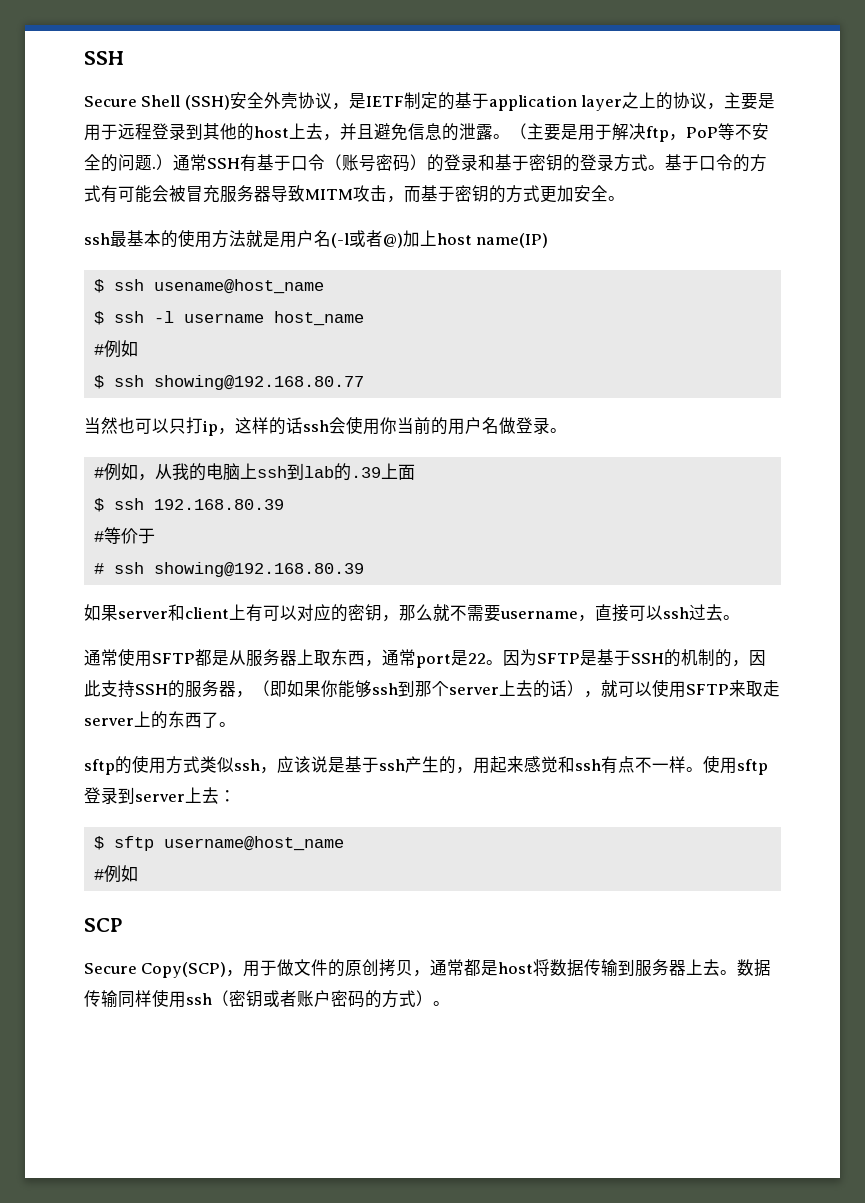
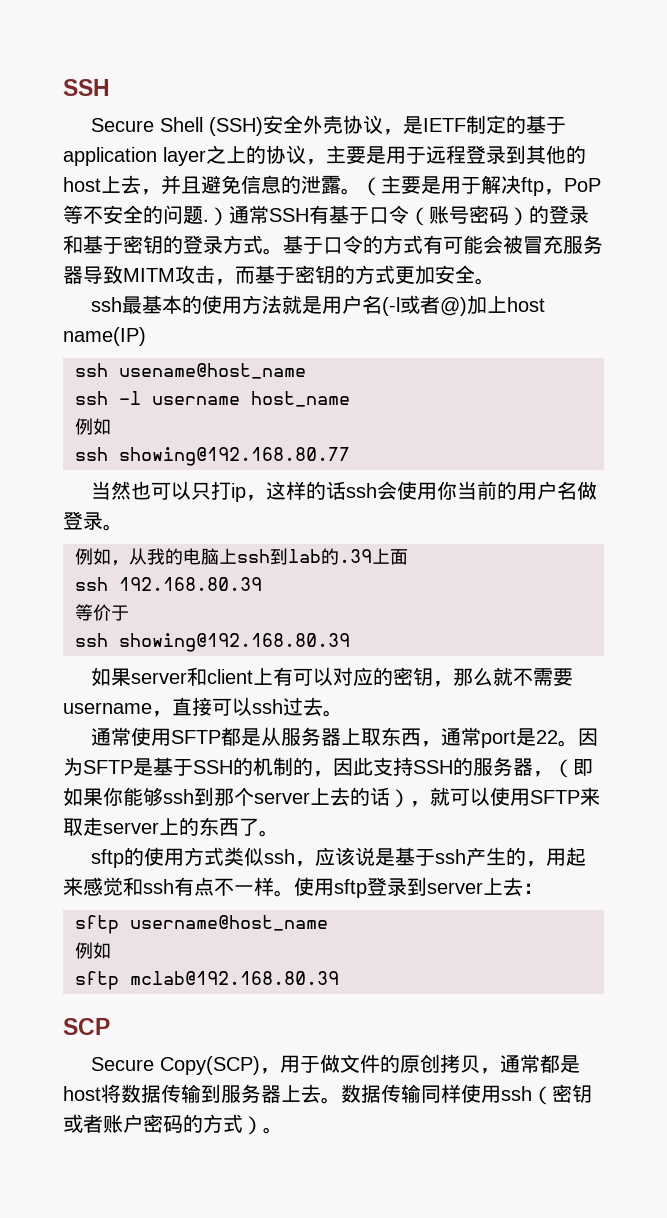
- $ ssh usename@host_name
+ ssh usename@host_name
- $ ssh -l username host_name
- #例如
- $ ssh showing@192.168.80.77
+ ssh -l username host_name
+ 例如
+ ssh showing@192.168.80.77
- #例如，从我的电脑上ssh到lab的.39上面
+ 例如，从我的电脑上ssh到lab的.39上面
- $ ssh 192.168.80.39
+ ssh 192.168.80.39
- #等价于
+ 等价于
- # ssh showing@192.168.80.39
+ ssh showing@192.168.80.39
- $ sftp username@host_name
- #例如
+ sftp username@host_name
+ 例如
+ sftp mclab@192.168.80.39

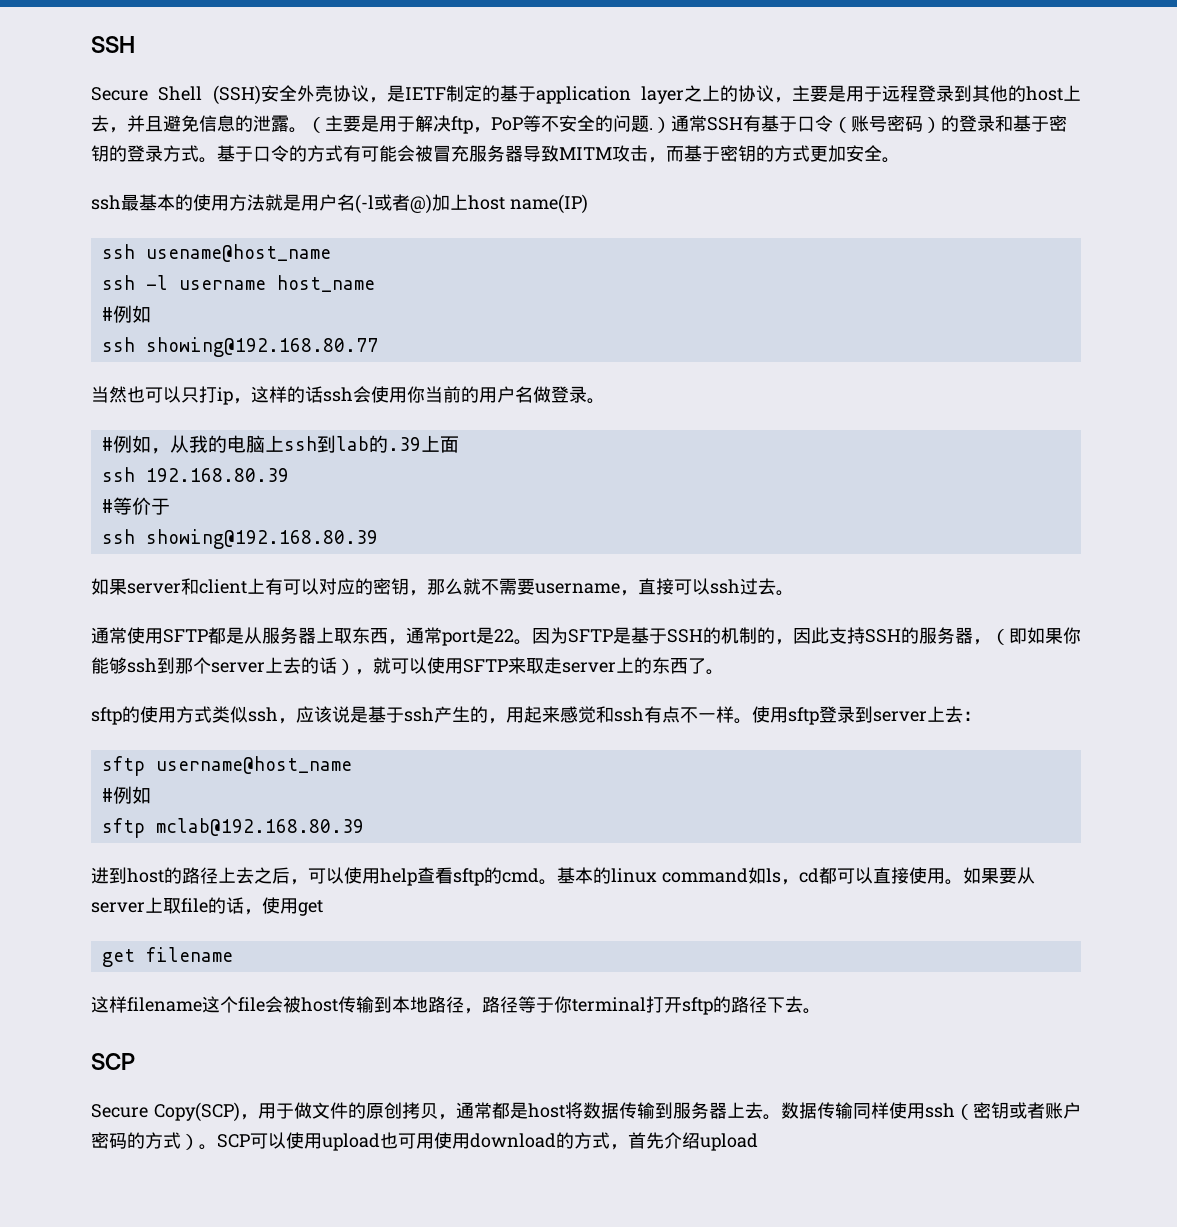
  ssh -l username host_name
- 例如
+ #例如
- 例如，从我的电脑上ssh到lab的.39上面
+ #例如，从我的电脑上ssh到lab的.39上面
- 等价于
+ #等价于
  sftp username@host_name
- 例如
+ #例如
+ 进到host的路径上去之后，可以使用help查看sftp的cmd。基本的linux command如ls，cd都可以直接使用。如果要从server上取file的话，使用get
+ get filename
+ 这样filename这个file会被host传输到本地路径，路径等于你terminal打开sftp的路径下去。
+ SCP可以使用upload也可用使用download的方式，首先介绍upload

